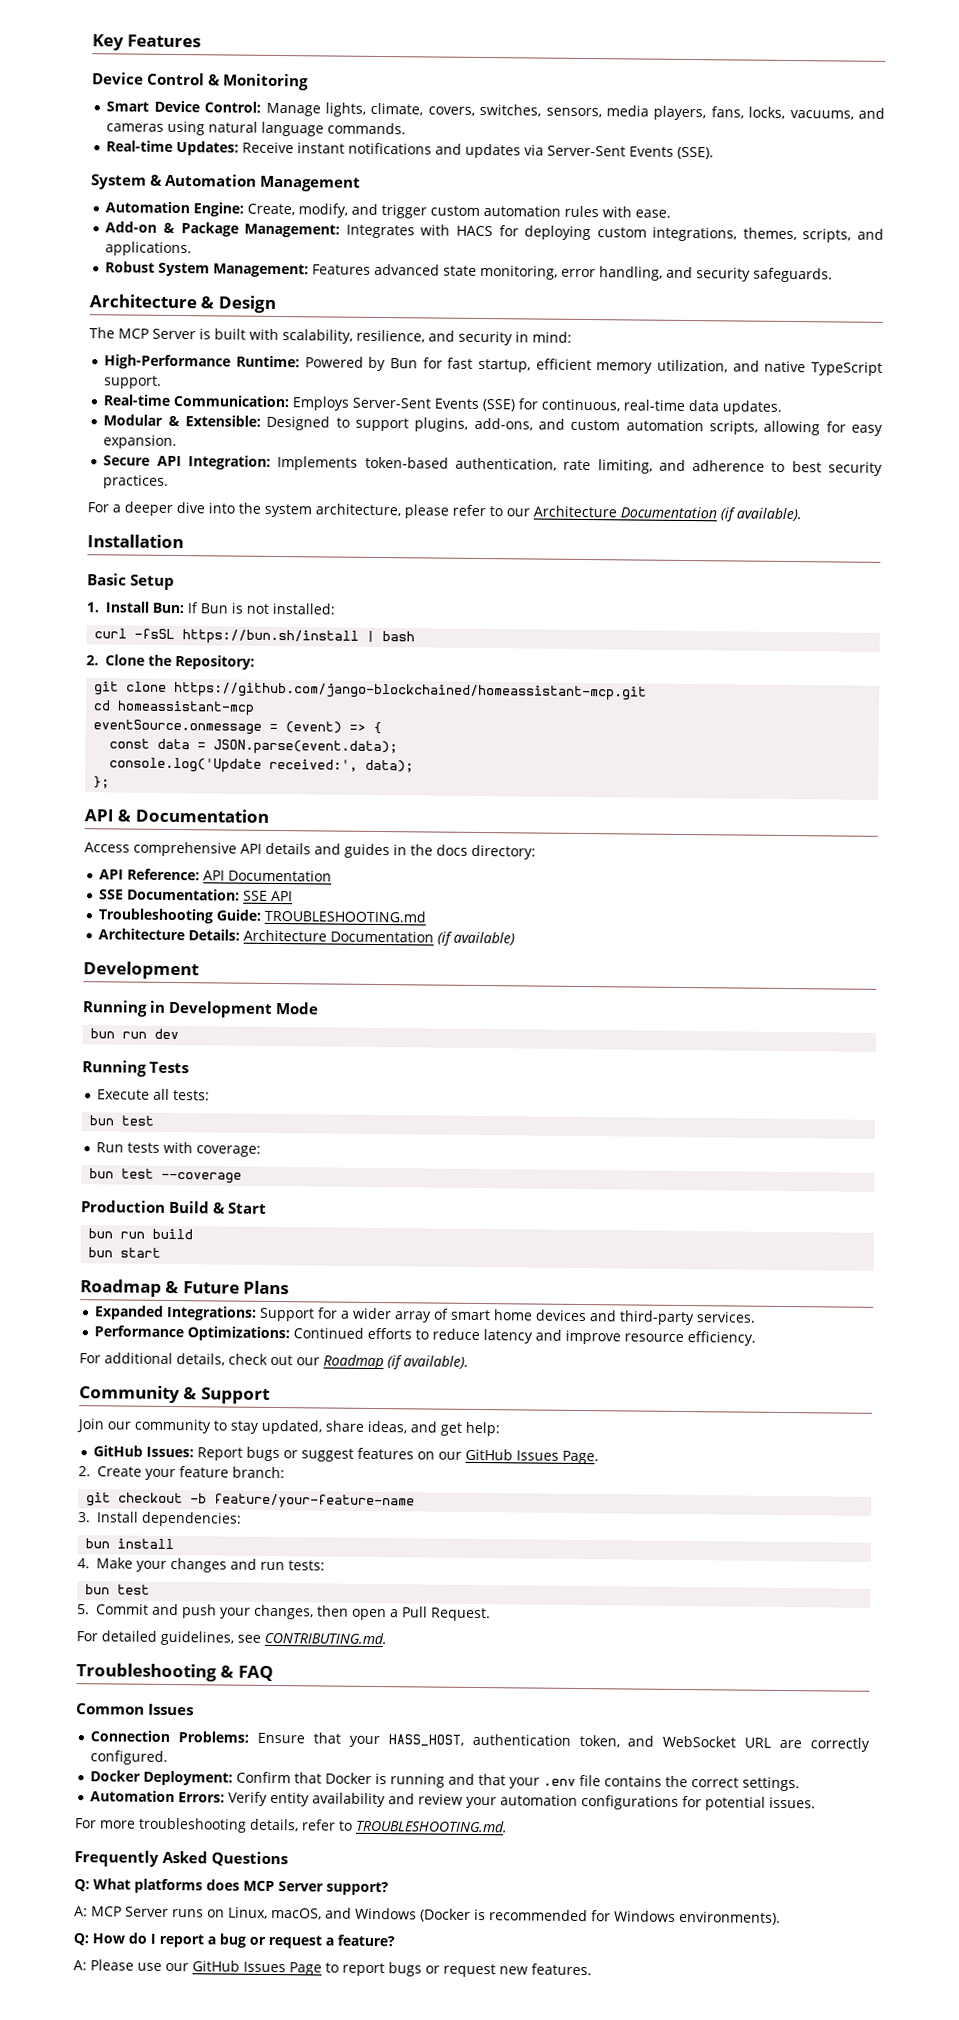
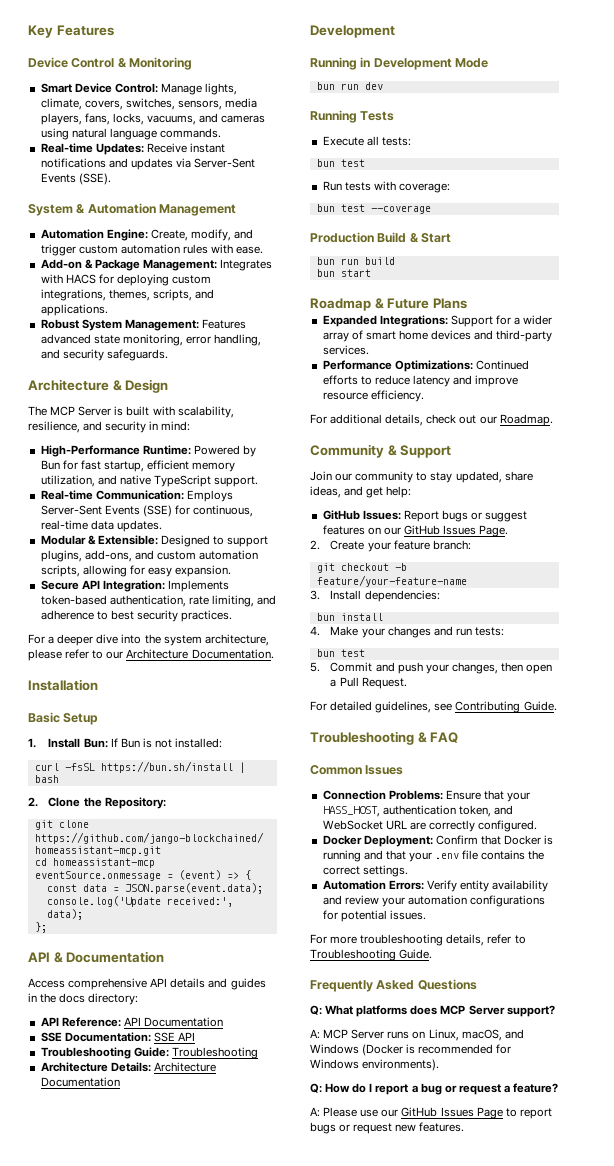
- For a deeper dive into the system architecture, please refer to our Architecture Documentation (if available).
+ For a deeper dive into the system architecture, please refer to our Architecture Documentation.
- Troubleshooting Guide: TROUBLESHOOTING.md
+ Troubleshooting Guide: Troubleshooting
- Architecture Details: Architecture Documentation (if available)
+ Architecture Details: Architecture Documentation
- For additional details, check out our Roadmap (if available).
+ For additional details, check out our Roadmap.
- For detailed guidelines, see CONTRIBUTING.md.
+ For detailed guidelines, see Contributing Guide.
- For more troubleshooting details, refer to TROUBLESHOOTING.md.
+ For more troubleshooting details, refer to Troubleshooting Guide.

